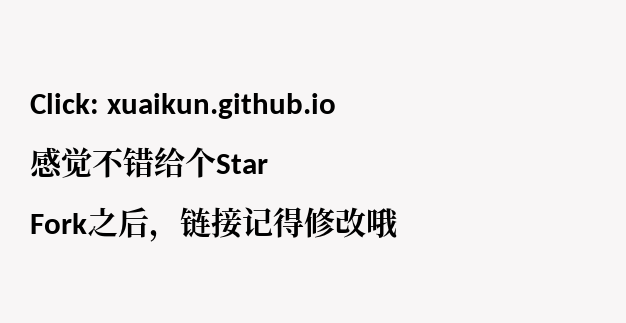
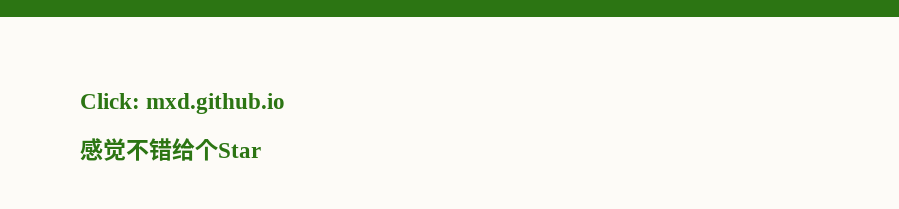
- Click: xuaikun.github.io
+ Click: mxd.github.io
- Fork之后，链接记得修改哦

